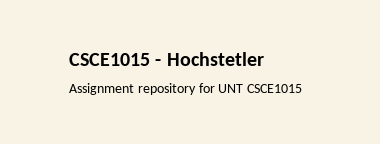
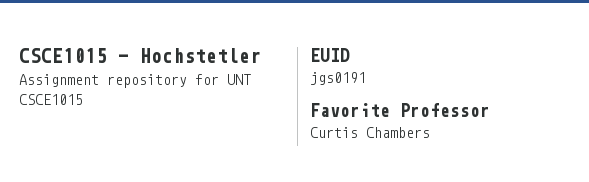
+ EUID
+ jgs0191
+ Favorite Professor
+ Curtis Chambers

